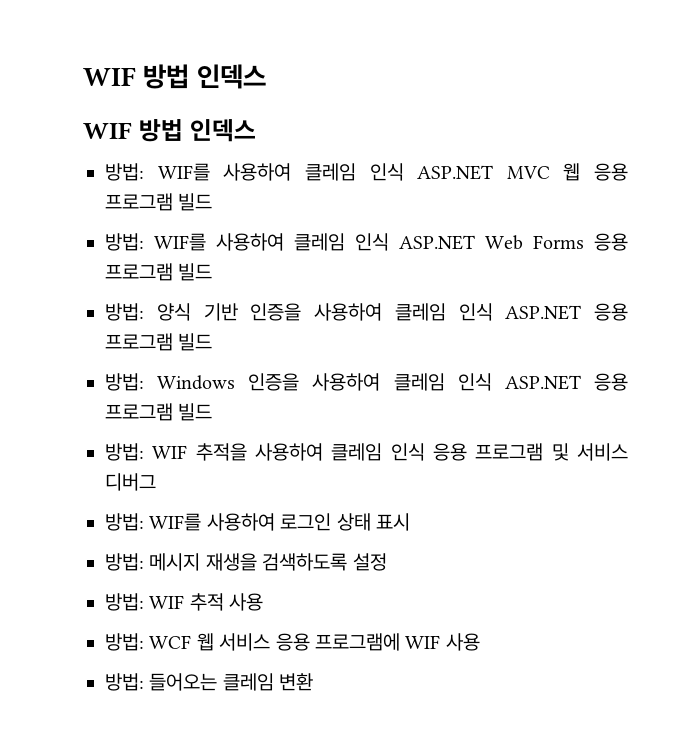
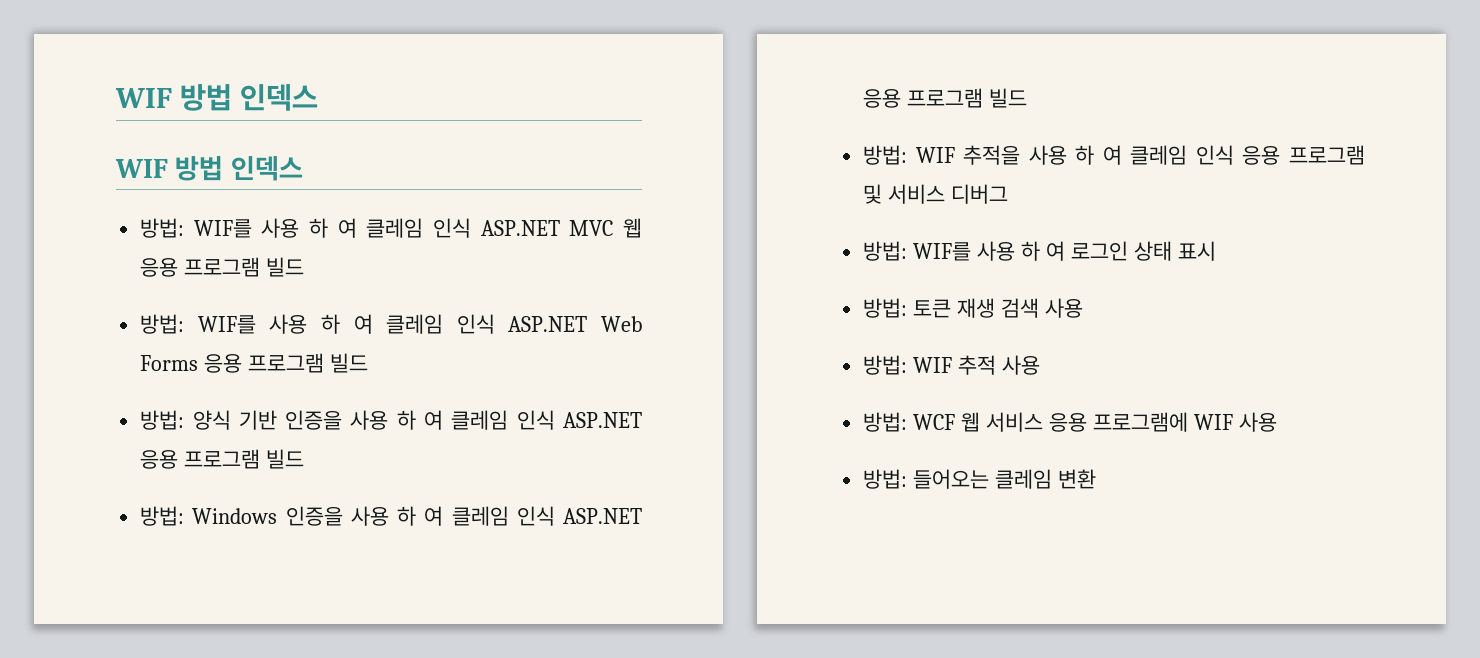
- 방법: WIF를 사용하여 클레임 인식 ASP.NET MVC 웹 응용 프로그램 빌드
+ 방법: WIF를 사용 하 여 클레임 인식 ASP.NET MVC 웹 응용 프로그램 빌드
- 방법: WIF를 사용하여 클레임 인식 ASP.NET Web Forms 응용 프로그램 빌드
+ 방법: WIF를 사용 하 여 클레임 인식 ASP.NET Web Forms 응용 프로그램 빌드
- 방법: 양식 기반 인증을 사용하여 클레임 인식 ASP.NET 응용 프로그램 빌드
+ 방법: 양식 기반 인증을 사용 하 여 클레임 인식 ASP.NET 응용 프로그램 빌드
- 방법: Windows 인증을 사용하여 클레임 인식 ASP.NET 응용 프로그램 빌드
+ 방법: Windows 인증을 사용 하 여 클레임 인식 ASP.NET 응용 프로그램 빌드
- 방법: WIF 추적을 사용하여 클레임 인식 응용 프로그램 및 서비스 디버그
+ 방법: WIF 추적을 사용 하 여 클레임 인식 응용 프로그램 및 서비스 디버그
- 방법: WIF를 사용하여 로그인 상태 표시
+ 방법: WIF를 사용 하 여 로그인 상태 표시
- 방법: 메시지 재생을 검색하도록 설정
+ 방법: 토큰 재생 검색 사용

